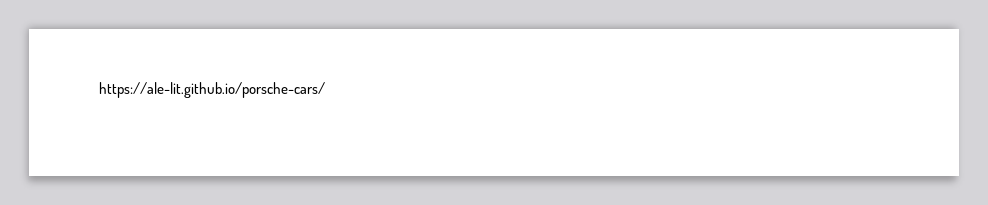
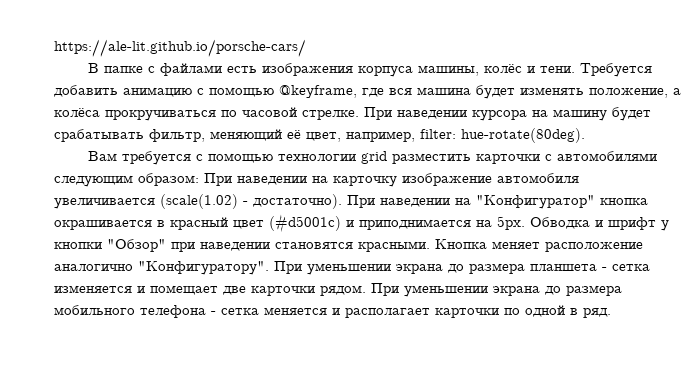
+ В папке с файлами есть изображения корпуса машины, колёс и тени. Требуется добавить анимацию с помощью @keyframe, где вся машина будет изменять положение, а колёса прокручиваться по часовой стрелке. При наведении курсора на машину будет срабатывать фильтр, меняющий её цвет, например, filter: hue-rotate(80deg).
+ Вам требуется с помощью технологии grid разместить карточки с автомобилями следующим образом: При наведении на карточку изображение автомобиля увеличивается (scale(1.02) - достаточно). При наведении на "Конфигуратор" кнопка окрашивается в красный цвет (#d5001c) и приподнимается на 5px. Обводка и шрифт у кнопки "Обзор" при наведении становятся красными. Кнопка меняет расположение аналогично "Конфигуратору". При уменьшении экрана до размера планшета - сетка изменяется и помещает две карточки рядом. При уменьшении экрана до размера мобильного телефона - сетка меняется и располагает карточки по одной в ряд.

